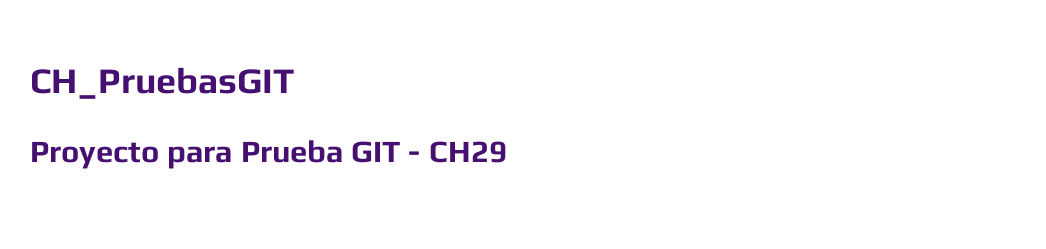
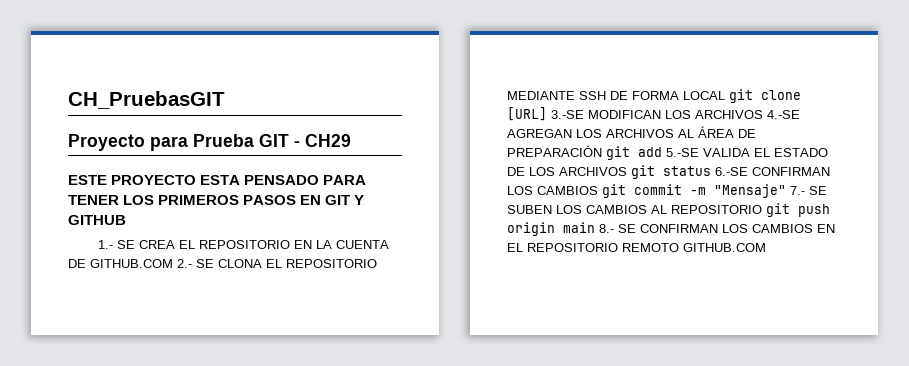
+ ESTE PROYECTO ESTA PENSADO PARA TENER LOS PRIMEROS PASOS EN GIT Y GITHUB
+ 1.- SE CREA EL REPOSITORIO EN LA CUENTA DE GITHUB.COM 2.- SE CLONA EL REPOSITORIO MEDIANTE SSH DE FORMA LOCAL git clone [URL] 3.-SE MODIFICAN LOS ARCHIVOS 4.-SE AGREGAN LOS ARCHIVOS AL ÁREA DE PREPARACIÓN git add 5.-SE VALIDA EL ESTADO DE LOS ARCHIVOS git status 6.-SE CONFIRMAN LOS CAMBIOS git commit -m "Mensaje" 7.- SE SUBEN LOS CAMBIOS AL REPOSITORIO git push origin main 8.- SE CONFIRMAN LOS CAMBIOS EN EL REPOSITORIO REMOTO GITHUB.COM

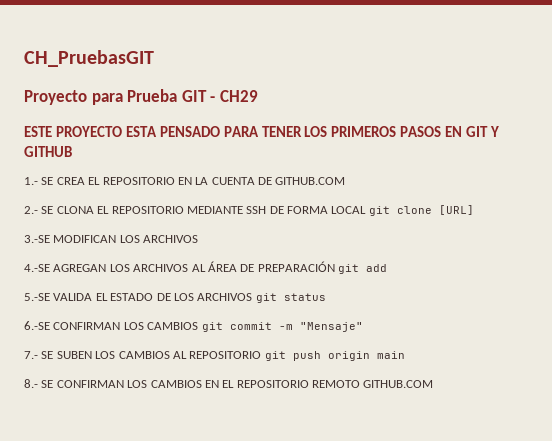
- 1.- SE CREA EL REPOSITORIO EN LA CUENTA DE GITHUB.COM 2.- SE CLONA EL REPOSITORIO MEDIANTE SSH DE FORMA LOCAL git clone [URL] 3.-SE MODIFICAN LOS ARCHIVOS 4.-SE AGREGAN LOS ARCHIVOS AL ÁREA DE PREPARACIÓN git add 5.-SE VALIDA EL ESTADO DE LOS ARCHIVOS git status 6.-SE CONFIRMAN LOS CAMBIOS git commit -m "Mensaje" 7.- SE SUBEN LOS CAMBIOS AL REPOSITORIO git push origin main 8.- SE CONFIRMAN LOS CAMBIOS EN EL REPOSITORIO REMOTO GITHUB.COM
+ 1.- SE CREA EL REPOSITORIO EN LA CUENTA DE GITHUB.COM
+ 2.- SE CLONA EL REPOSITORIO MEDIANTE SSH DE FORMA LOCAL git clone [URL]
+ 3.-SE MODIFICAN LOS ARCHIVOS
+ 4.-SE AGREGAN LOS ARCHIVOS AL ÁREA DE PREPARACIÓN git add
+ 5.-SE VALIDA EL ESTADO DE LOS ARCHIVOS git status
+ 6.-SE CONFIRMAN LOS CAMBIOS git commit -m "Mensaje"
+ 7.- SE SUBEN LOS CAMBIOS AL REPOSITORIO git push origin main
+ 8.- SE CONFIRMAN LOS CAMBIOS EN EL REPOSITORIO REMOTO GITHUB.COM

